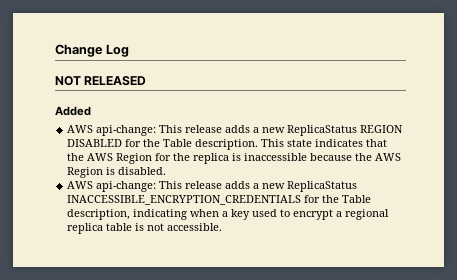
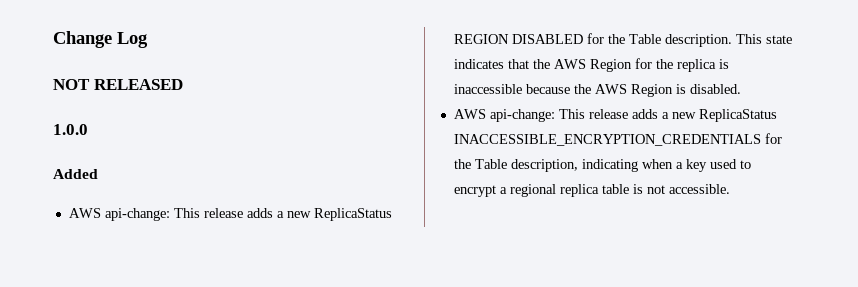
+ 1.0.0

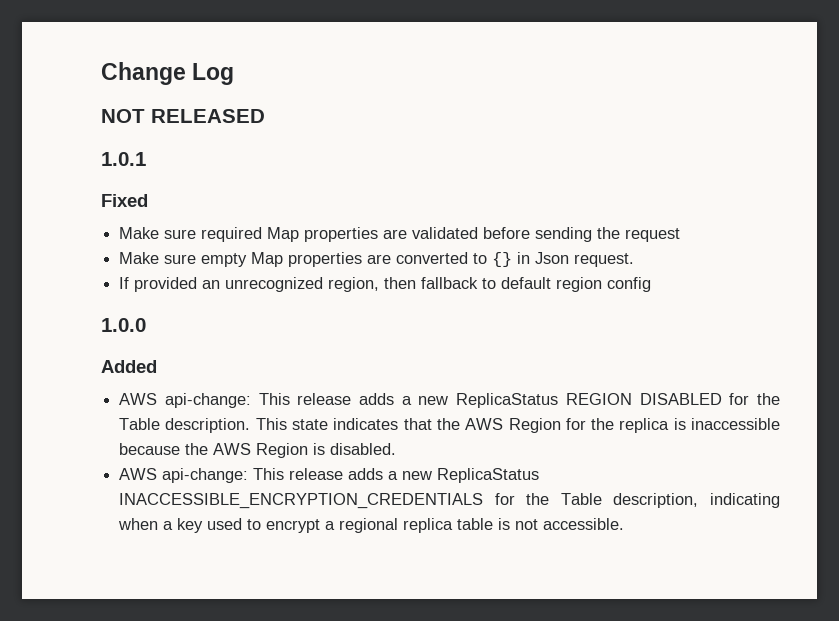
+ 1.0.1
+ Fixed
+ Make sure required Map properties are validated before sending the request
+ Make sure empty Map properties are converted to {} in Json request.
+ If provided an unrecognized region, then fallback to default region config

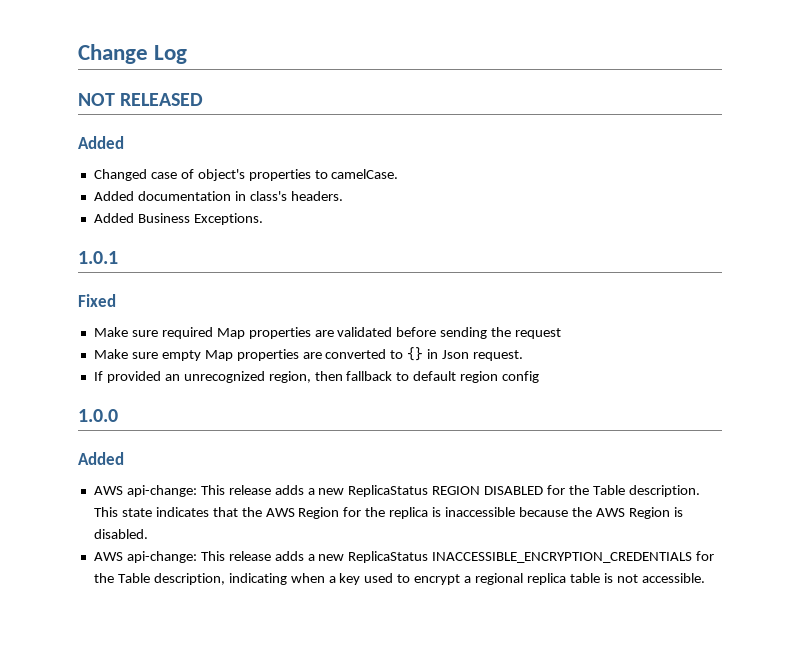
  NOT RELEASED
+ Added
+ Changed case of object's properties to camelCase.
+ Added documentation in class's headers.
+ Added Business Exceptions.

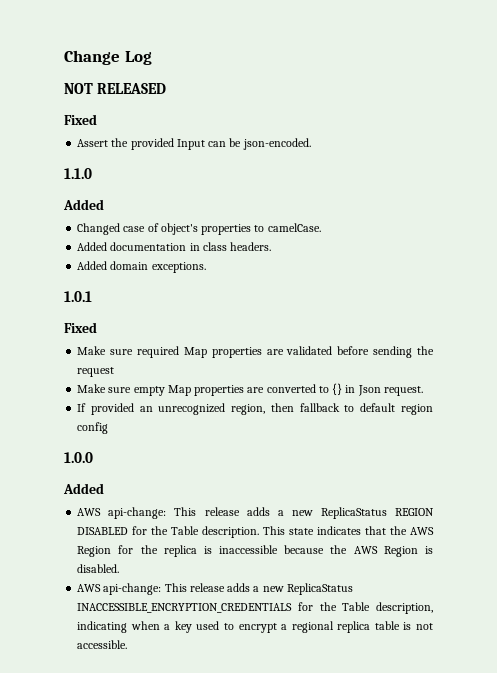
  NOT RELEASED
+ Fixed
+ Assert the provided Input can be json-encoded.
+ 1.1.0
- Added documentation in class's headers.
+ Added documentation in class headers.
- Added Business Exceptions.
+ Added domain exceptions.

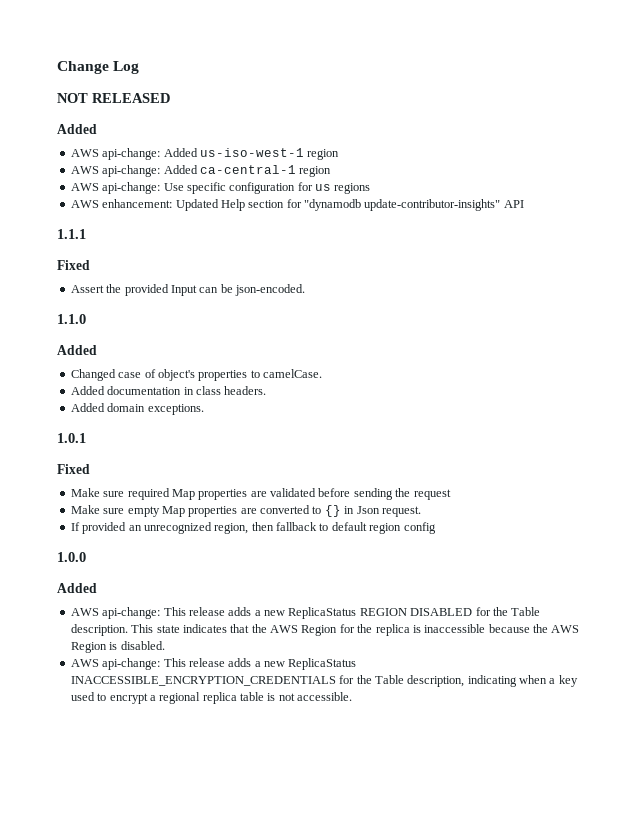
  NOT RELEASED
+ Added
+ AWS api-change: Added us-iso-west-1 region
+ AWS api-change: Added ca-central-1 region
+ AWS api-change: Use specific configuration for us regions
+ AWS enhancement: Updated Help section for "dynamodb update-contributor-insights" API
+ 1.1.1

